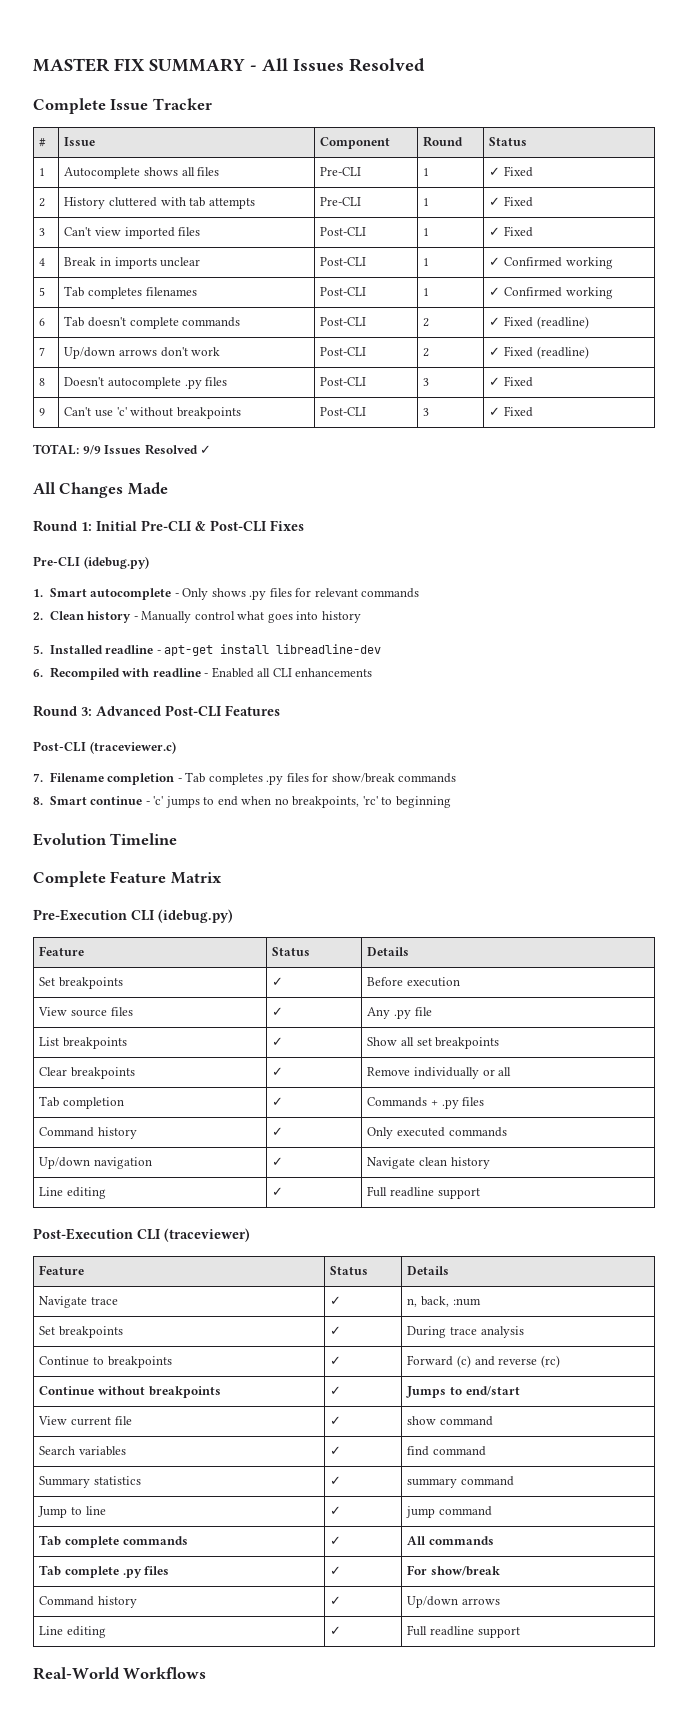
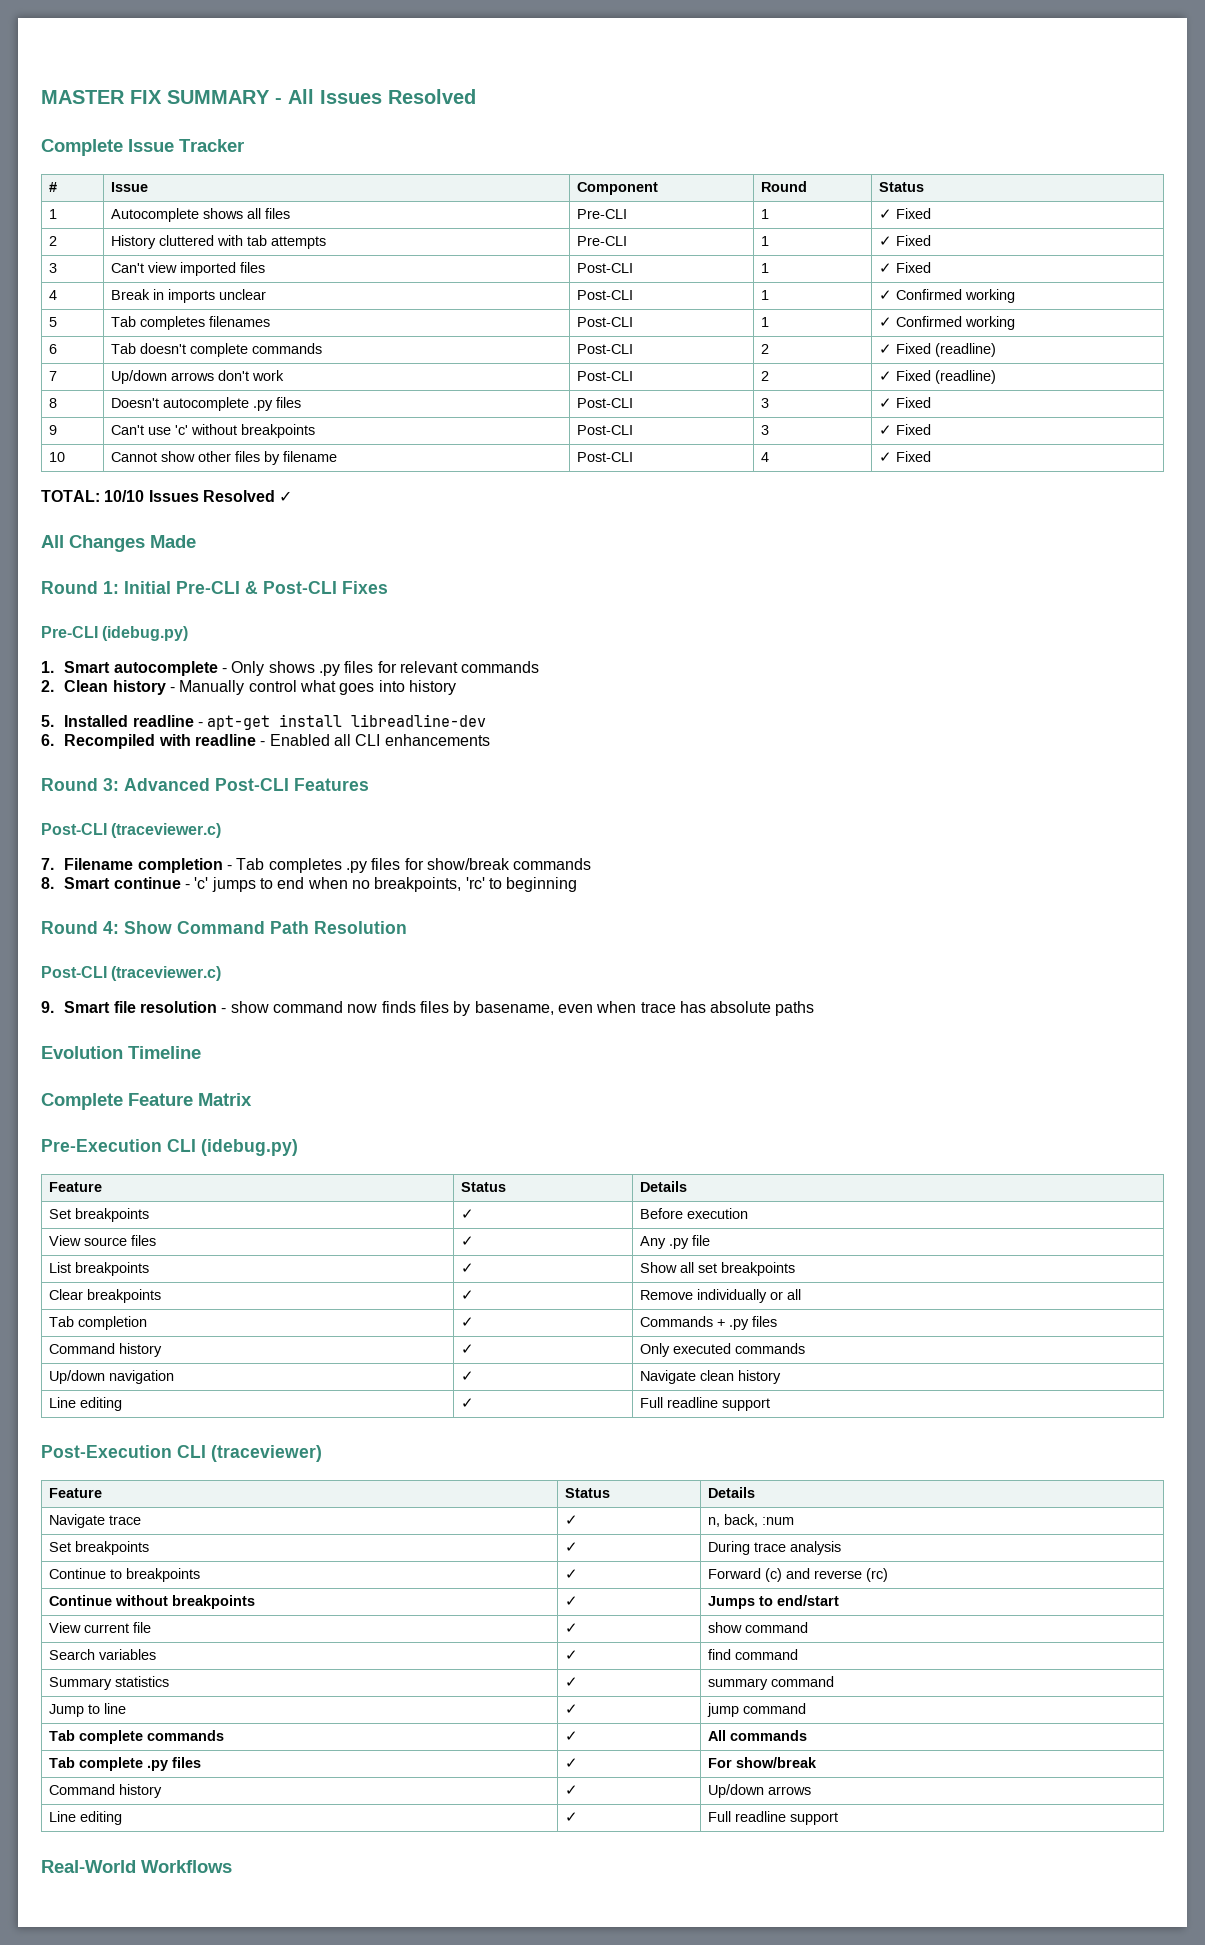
+ 10 | Cannot show other files by filename | Post-CLI | 4 | ✓ Fixed
- TOTAL: 9/9 Issues Resolved ✓
+ TOTAL: 10/10 Issues Resolved ✓
+ Round 4: Show Command Path Resolution
+ Post-CLI (traceviewer.c)
+ 9. Smart file resolution - show command now finds files by basename, even when trace has absolute paths

